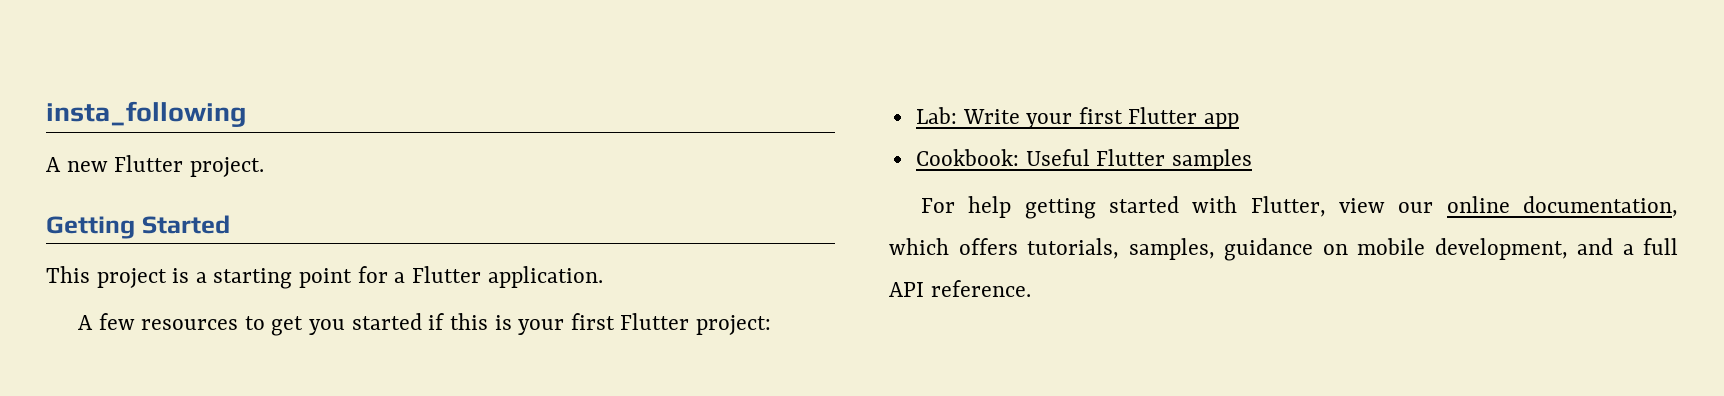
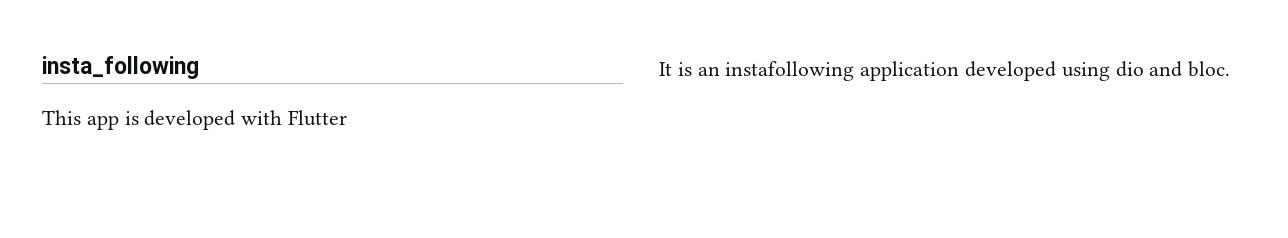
- A new Flutter project.
- Getting Started
- This project is a starting point for a Flutter application.
- A few resources to get you started if this is your first Flutter project:
- Lab: Write your first Flutter app
- Cookbook: Useful Flutter samples
- For help getting started with Flutter, view our online documentation, which offers tutorials, samples, guidance on mobile development, and a full API reference.
+ This app is developed with Flutter
+ It is an instafollowing application developed using dio and bloc.

